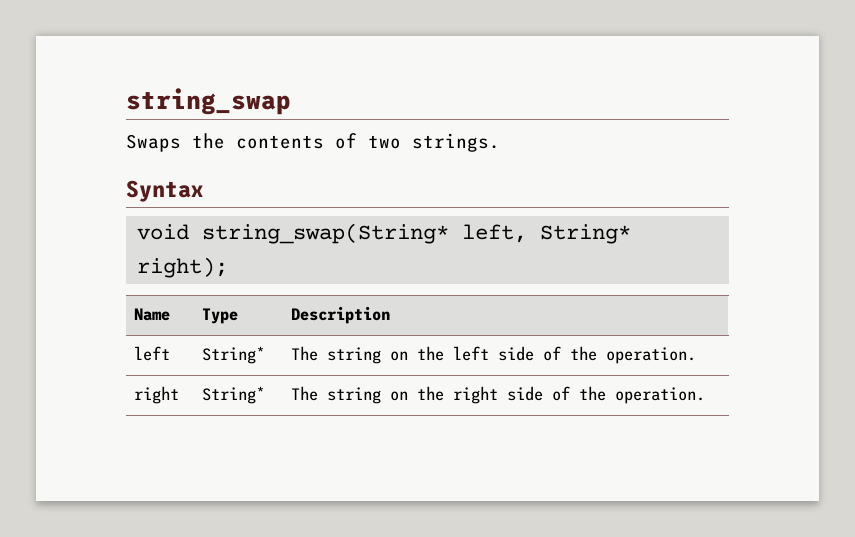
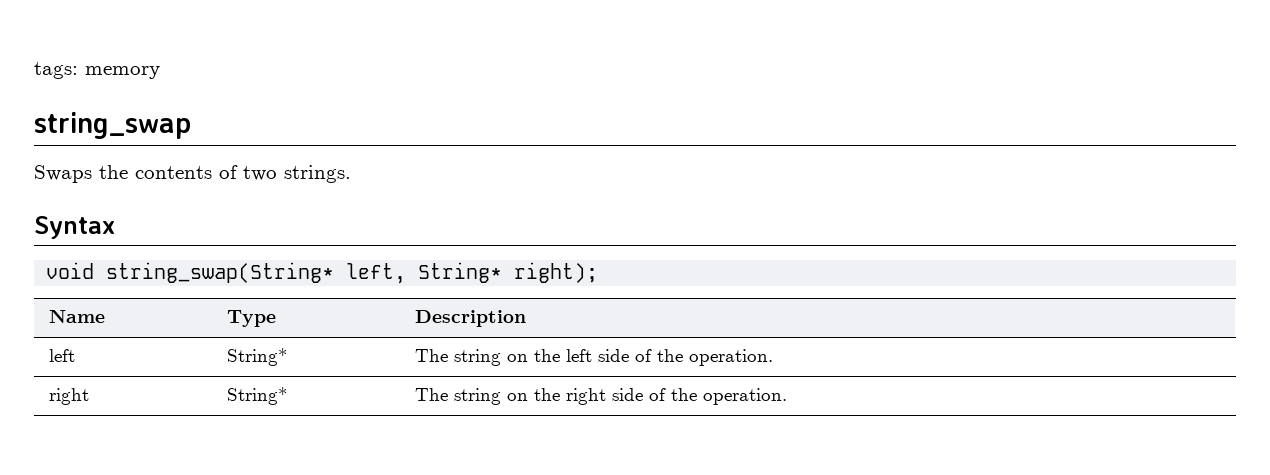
+ tags: memory

